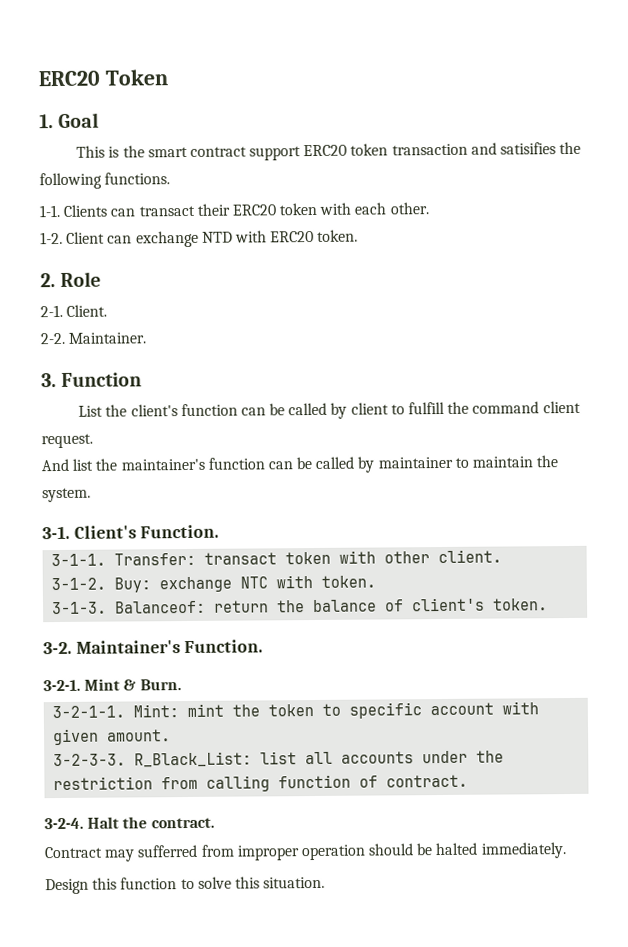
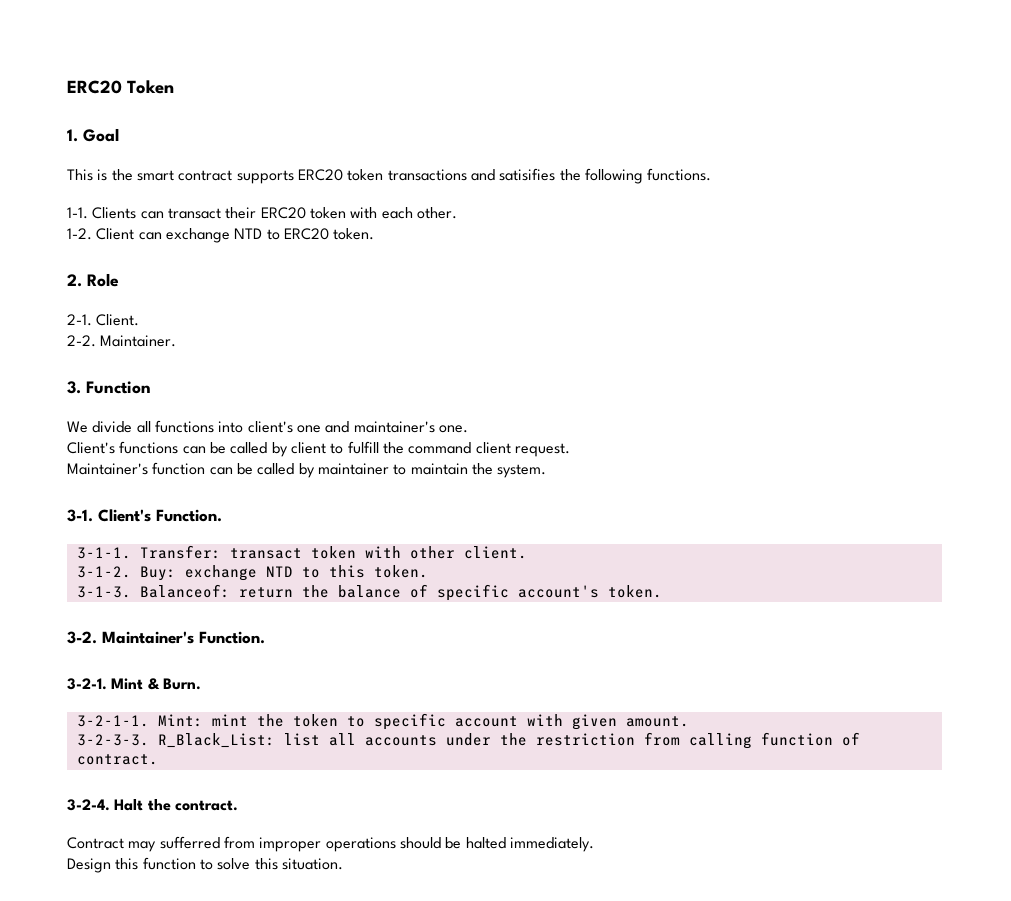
- This is the smart contract support ERC20 token transaction and satisifies the following functions.
+ This is the smart contract supports ERC20 token transactions and satisifies the following functions.
- Client can exchange NTD with ERC20 token.
+ Client can exchange NTD to ERC20 token.
- List the client's function can be called by client to fulfill the command client request.
+ We divide all functions into client's one and maintainer's one.
+ Client's functions can be called by client to fulfill the command client request.
- And list the maintainer's function can be called by maintainer to maintain the system.
+ Maintainer's function can be called by maintainer to maintain the system.
- Buy: exchange NTC with token.
+ Buy: exchange NTD to this token.
- Balanceof: return the balance of client's token.
+ Balanceof: return the balance of specific account's token.
- Contract may sufferred from improper operation should be halted immediately.
+ Contract may sufferred from improper operations should be halted immediately.

